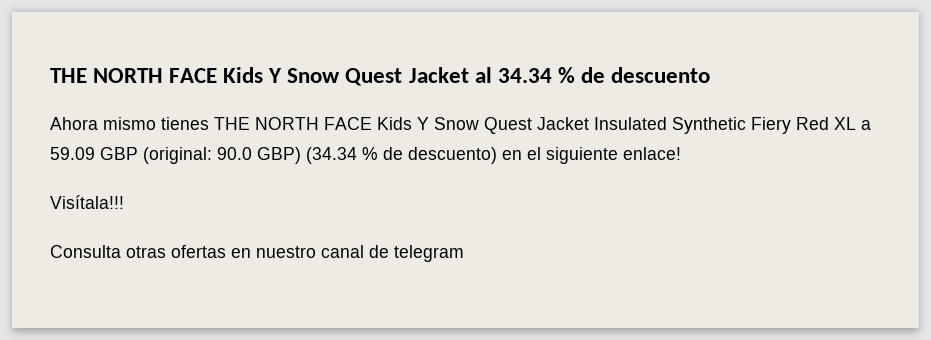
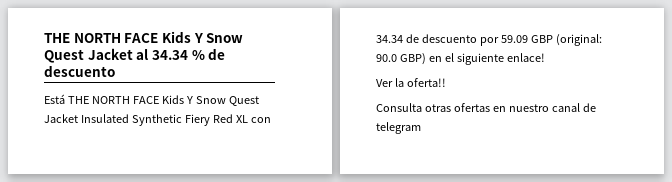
- Ahora mismo tienes THE NORTH FACE Kids Y Snow Quest Jacket Insulated Synthetic Fiery Red XL a 59.09 GBP (original: 90.0 GBP) (34.34 % de descuento) en el siguiente enlace!
+ Está THE NORTH FACE Kids Y Snow Quest Jacket Insulated Synthetic Fiery Red XL con 34.34 de descuento por 59.09 GBP (original: 90.0 GBP) en el siguiente enlace!
- Visítala!!!
+ Ver la oferta!!

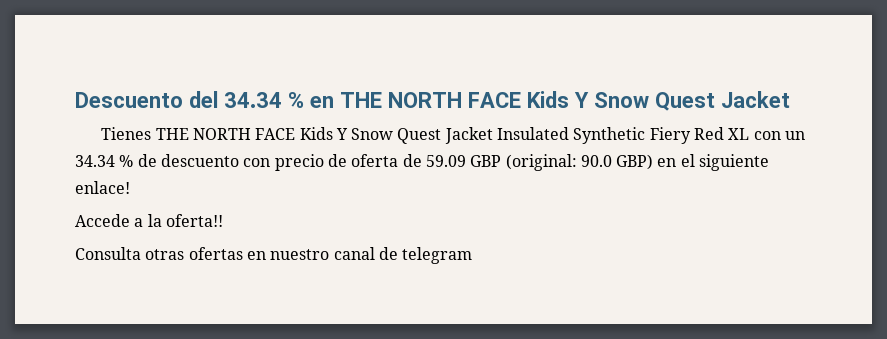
- THE NORTH FACE Kids Y Snow Quest Jacket al 34.34 % de descuento
- Está THE NORTH FACE Kids Y Snow Quest Jacket Insulated Synthetic Fiery Red XL con 34.34 de descuento por 59.09 GBP (original: 90.0 GBP) en el siguiente enlace!
+ Descuento del 34.34 % en THE NORTH FACE Kids Y Snow Quest Jacket
+ Tienes THE NORTH FACE Kids Y Snow Quest Jacket Insulated Synthetic Fiery Red XL con un 34.34 % de descuento con precio de oferta de 59.09 GBP (original: 90.0 GBP) en el siguiente enlace!
- Ver la oferta!!
+ Accede a la oferta!!

